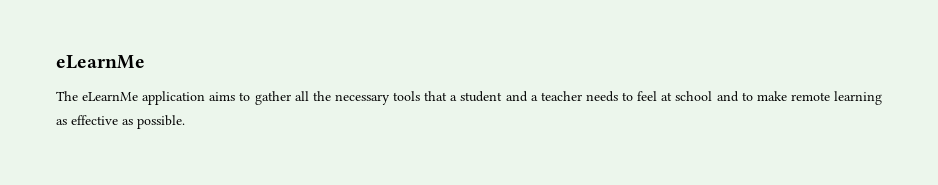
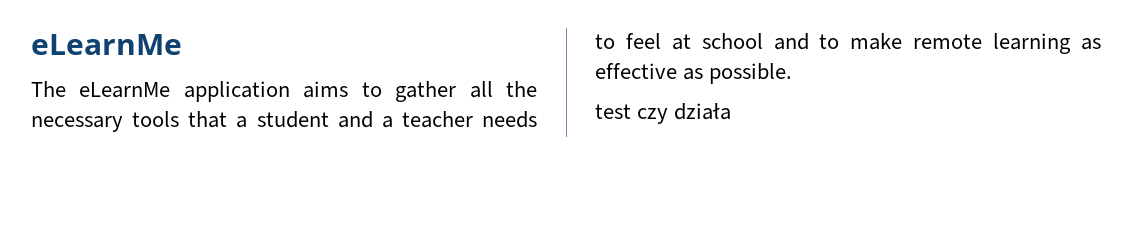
+ test czy działa

